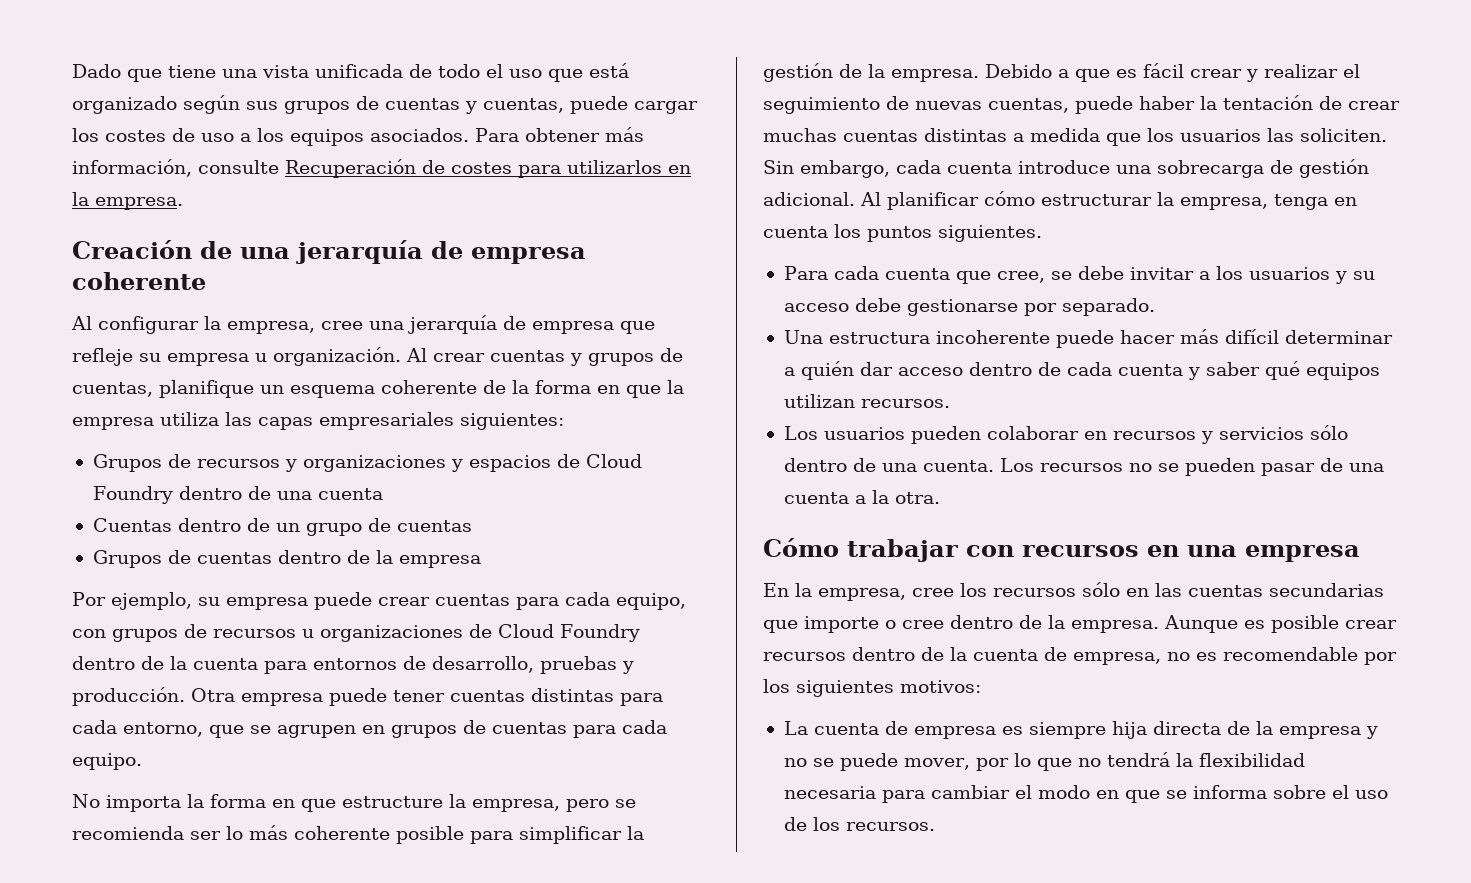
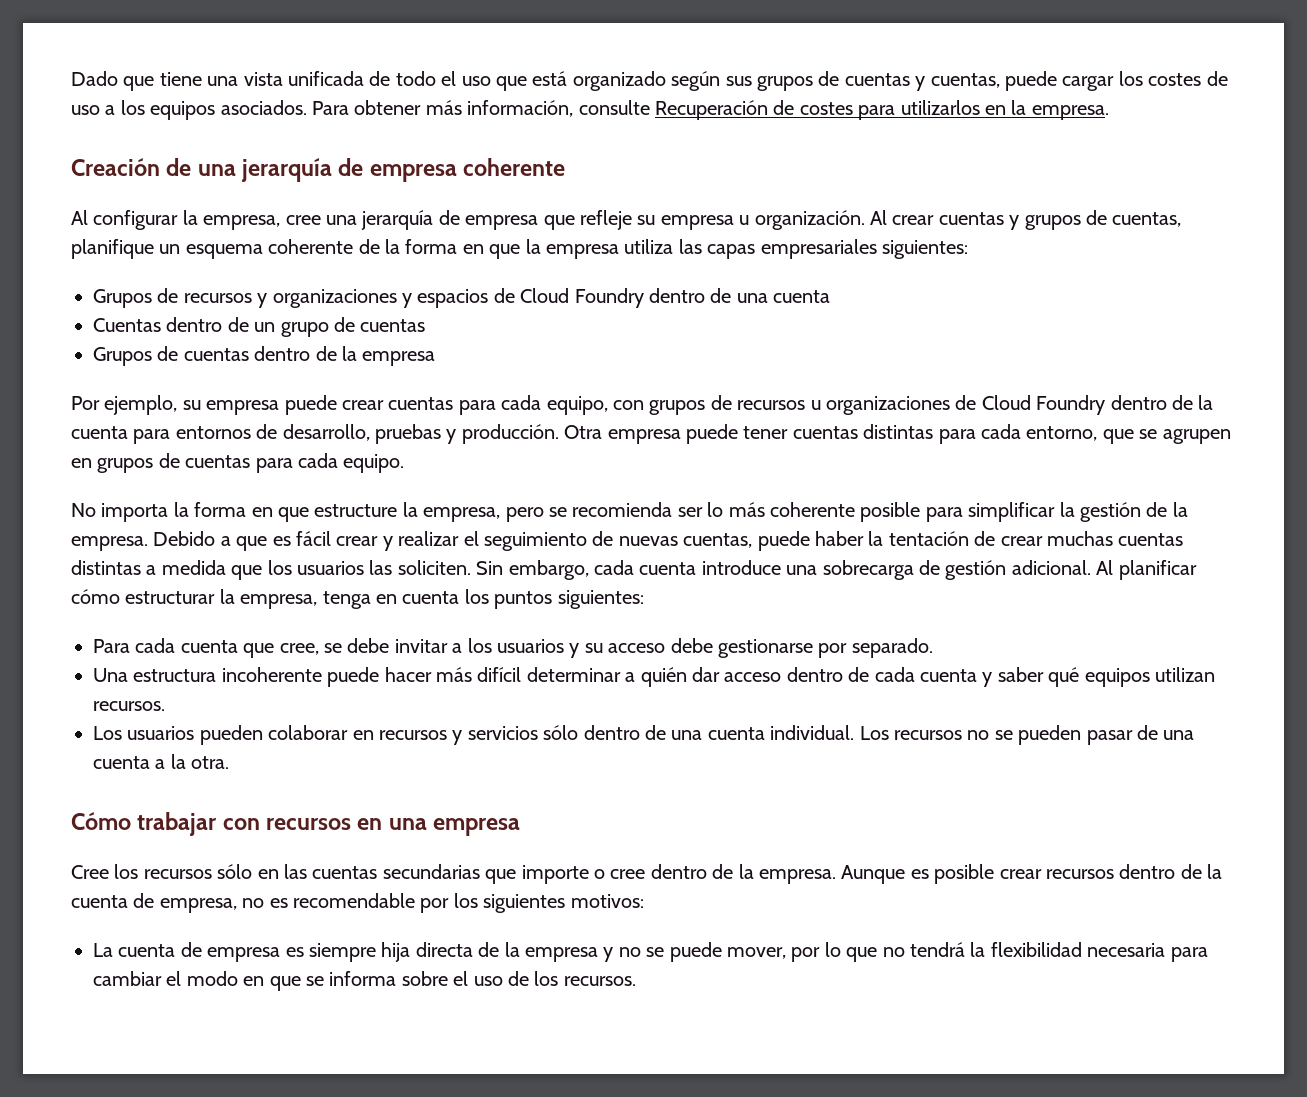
- Al planificar cómo estructurar la empresa, tenga en cuenta los puntos siguientes.
+ Al planificar cómo estructurar la empresa, tenga en cuenta los puntos siguientes:
- Los usuarios pueden colaborar en recursos y servicios sólo dentro de una cuenta.
+ Los usuarios pueden colaborar en recursos y servicios sólo dentro de una cuenta individual.
- En la empresa, cree los recursos sólo en las cuentas secundarias que importe o cree dentro de la empresa.
+ Cree los recursos sólo en las cuentas secundarias que importe o cree dentro de la empresa.

